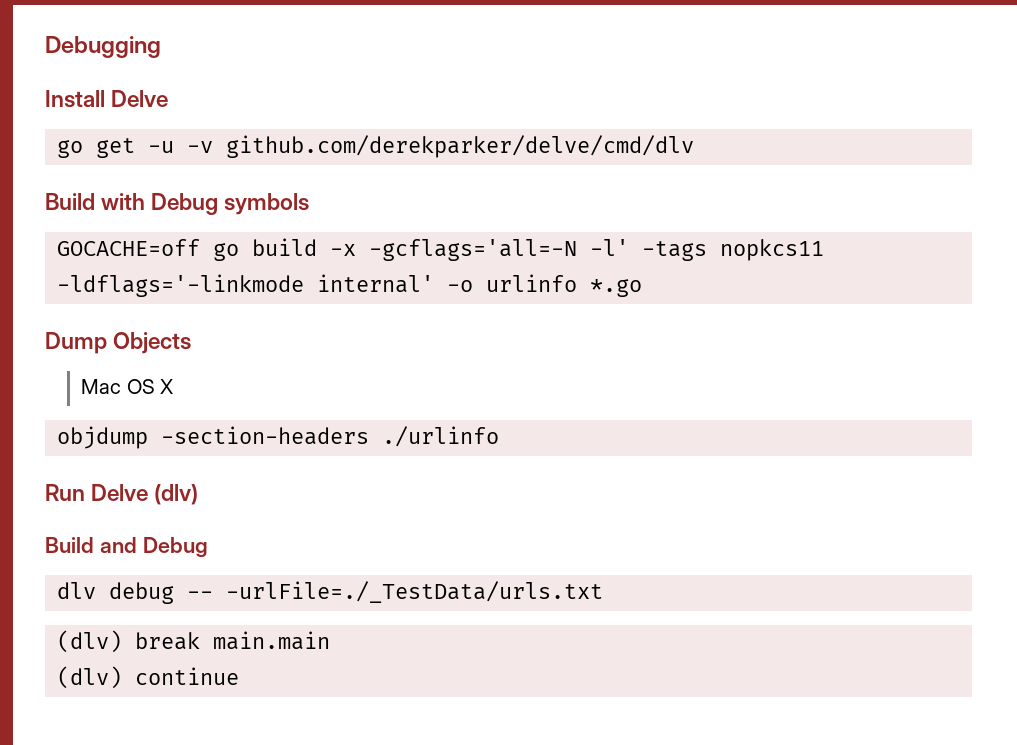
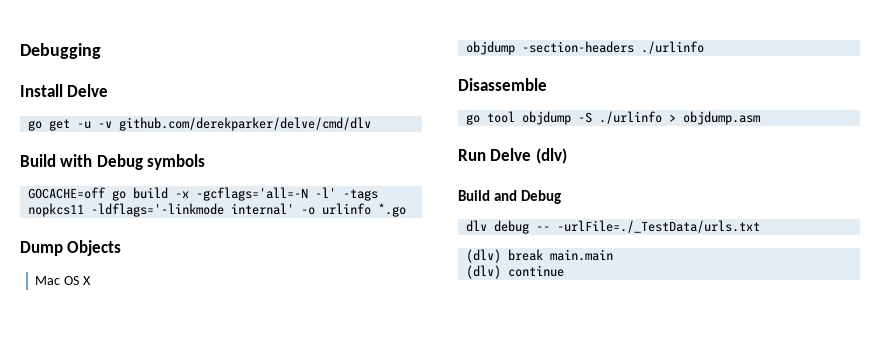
+ Disassemble
+ go tool objdump -S ./urlinfo > objdump.asm

